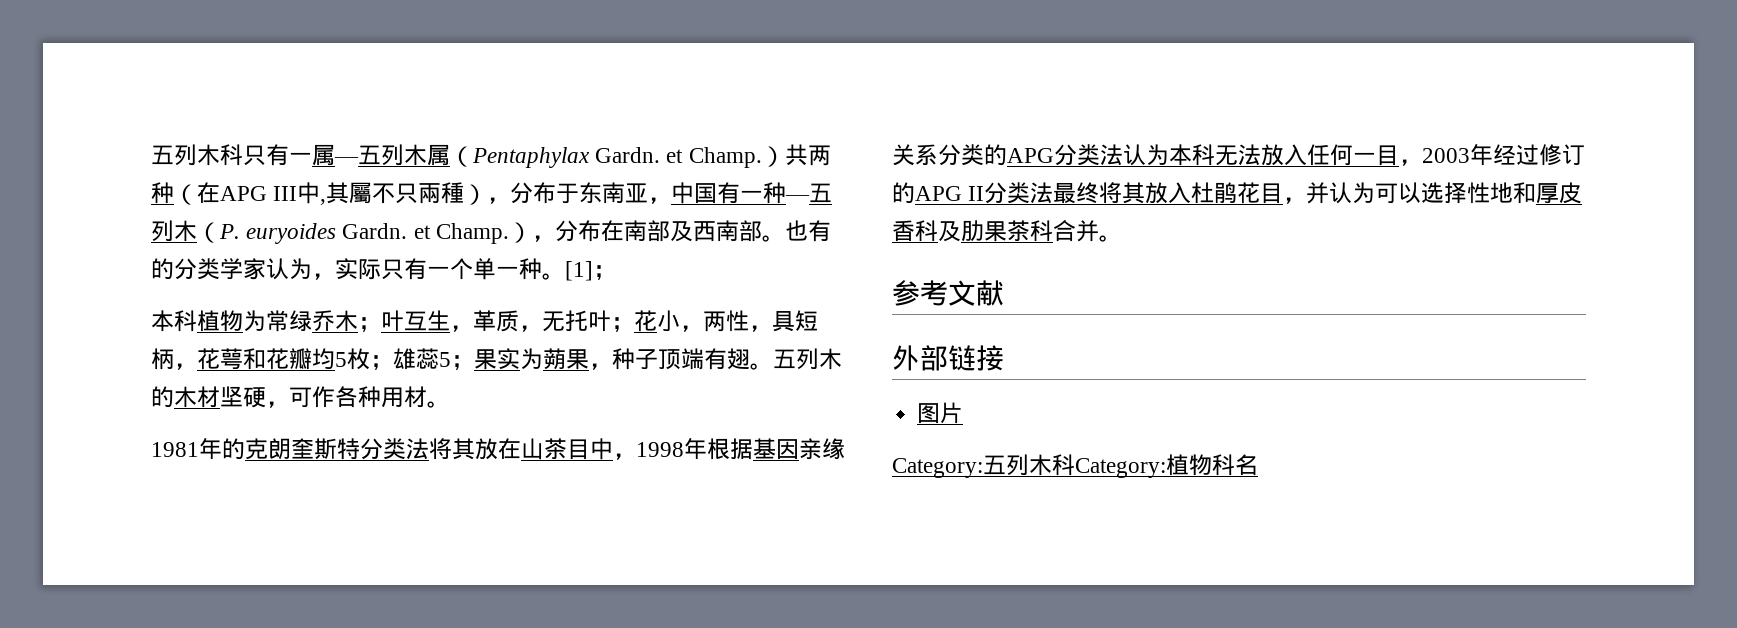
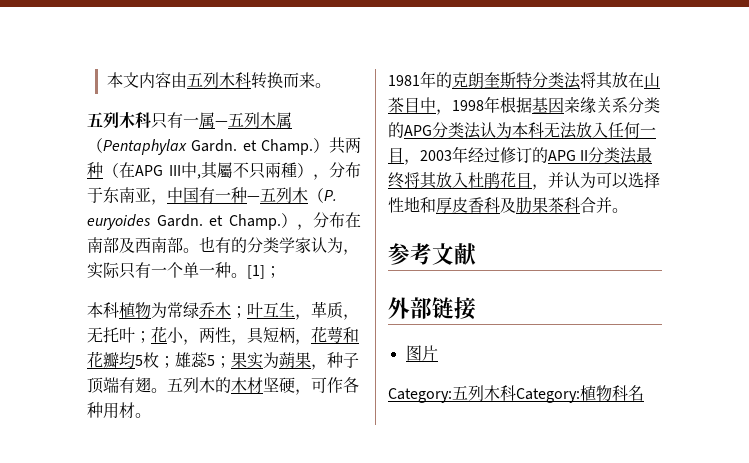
+ 本文内容由五列木科转换而来。

